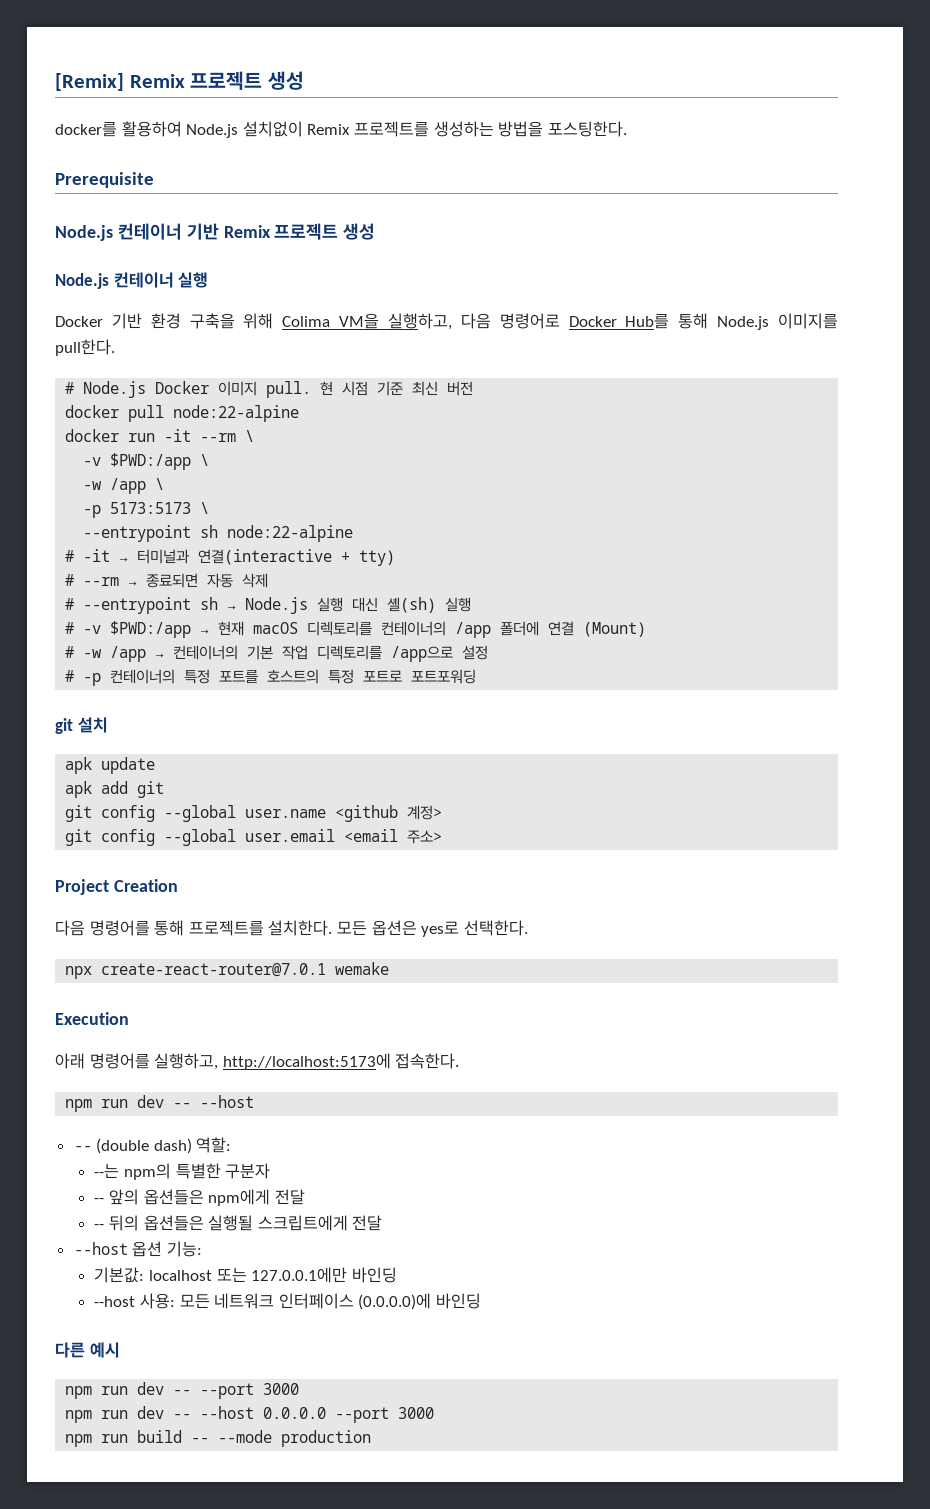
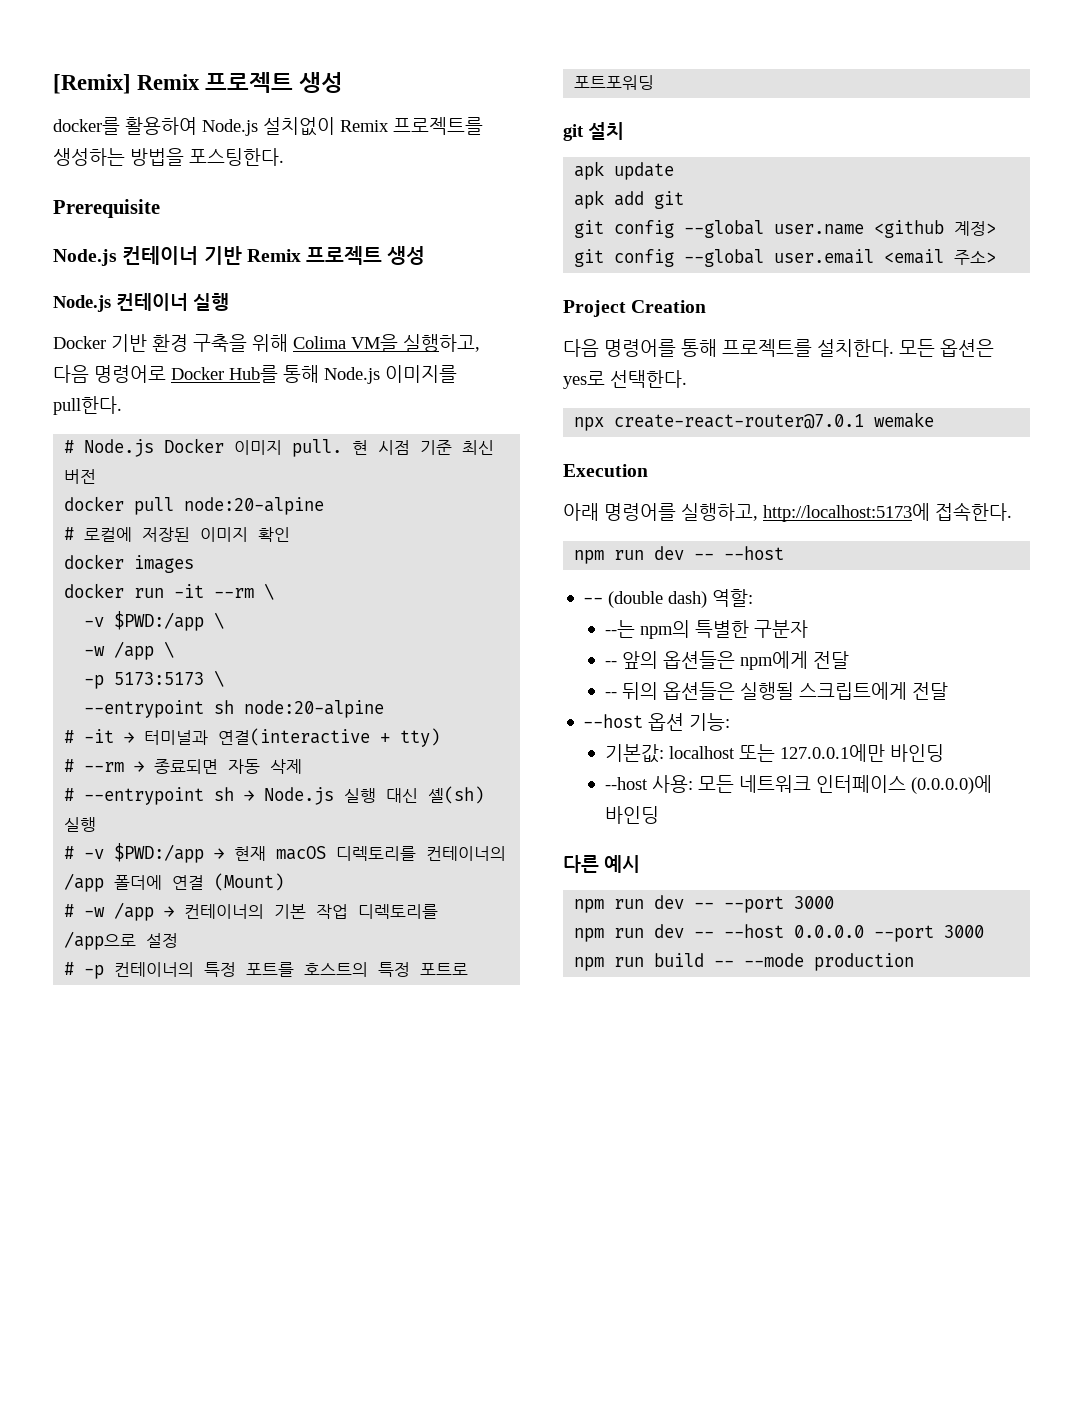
- docker pull node:22-alpine
+ docker pull node:20-alpine
+ # 로컬에 저장된 이미지 확인
+ docker images
- --entrypoint sh node:22-alpine
+ --entrypoint sh node:20-alpine

